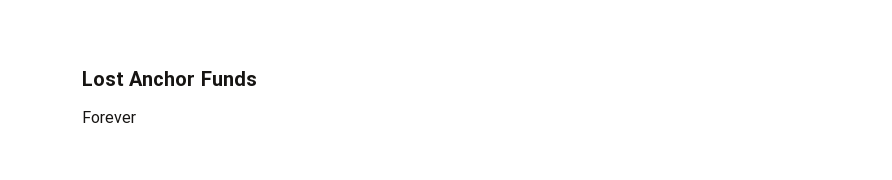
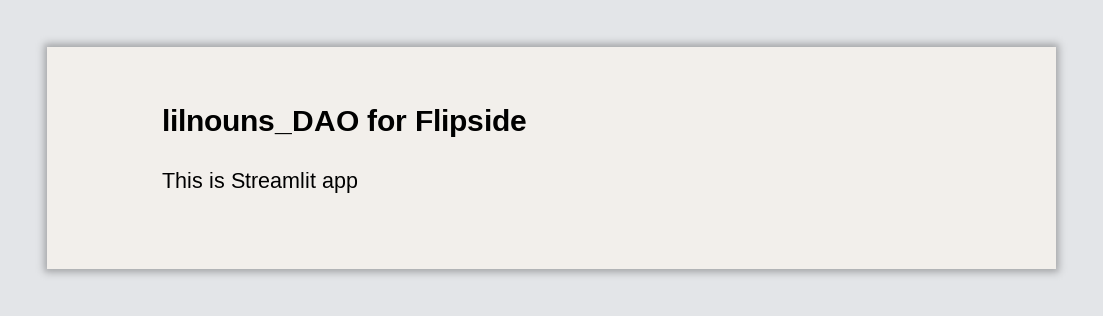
- Lost Anchor Funds
- Forever
+ lilnouns_DAO for Flipside
+ This is Streamlit app

